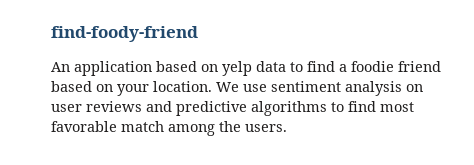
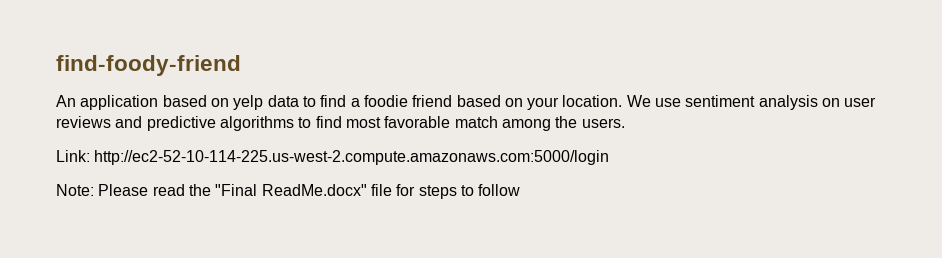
+ Link: http://ec2-52-10-114-225.us-west-2.compute.amazonaws.com:5000/login
+ Note: Please read the "Final ReadMe.docx" file for steps to follow

